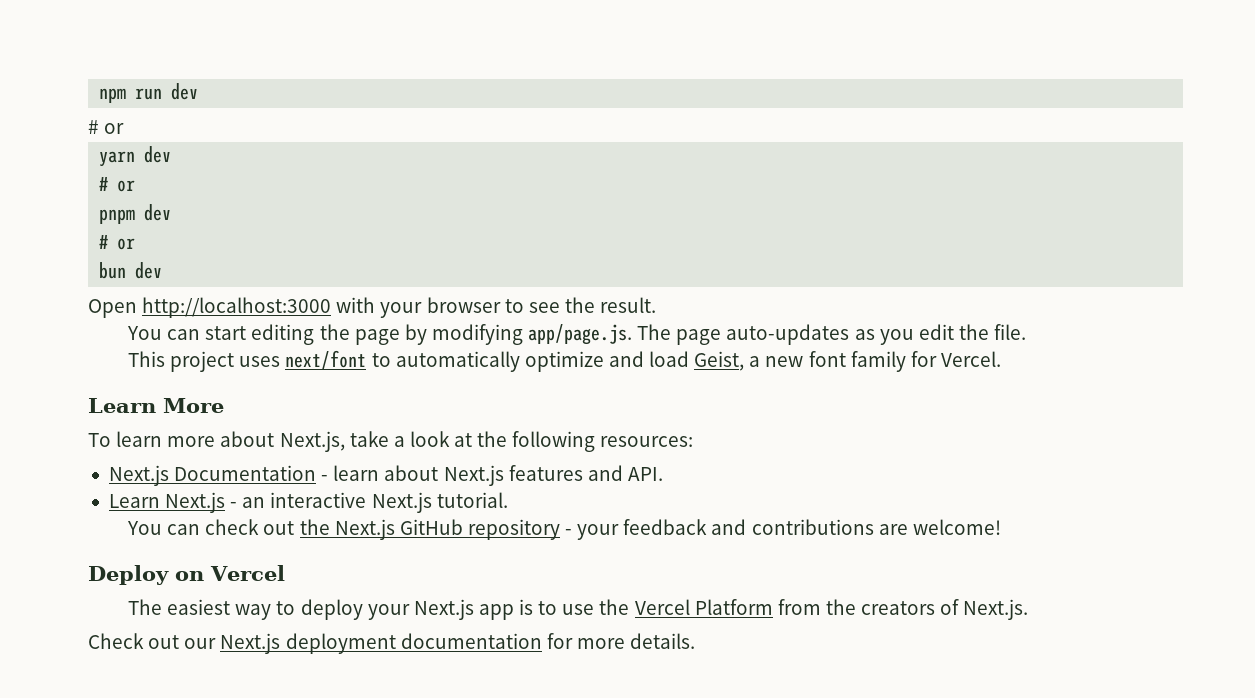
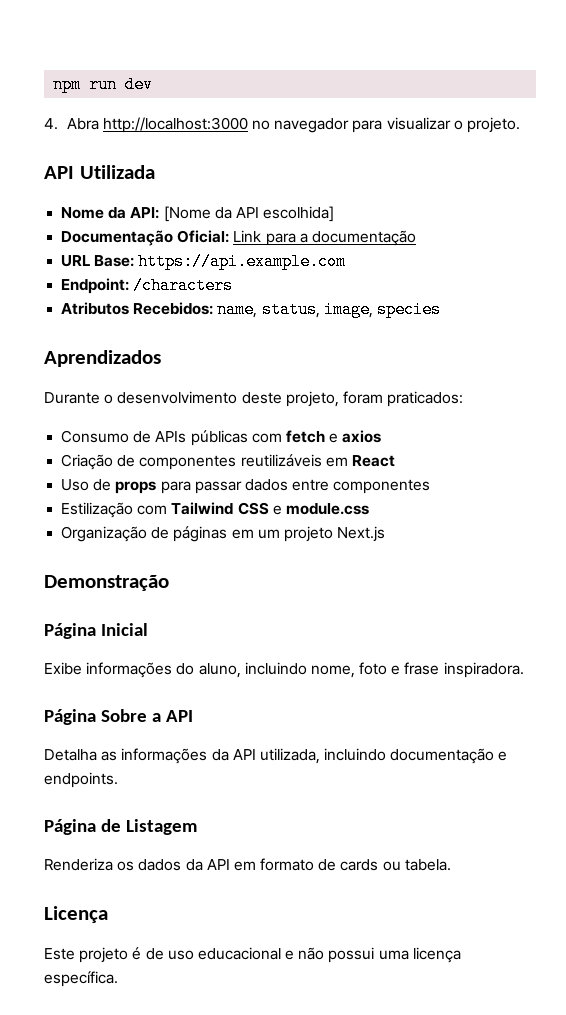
  npm run dev
- # or
- yarn dev
- # or
- pnpm dev
- # or
- bun dev
- Open http://localhost:3000 with your browser to see the result.
- You can start editing the page by modifying app/page.js. The page auto-updates as you edit the file.
- This project uses next/font to automatically optimize and load Geist, a new font family for Vercel.
- Learn More
- To learn more about Next.js, take a look at the following resources:
- Next.js Documentation - learn about Next.js features and API.
- Learn Next.js - an interactive Next.js tutorial.
- You can check out the Next.js GitHub repository - your feedback and contributions are welcome!
- Deploy on Vercel
- The easiest way to deploy your Next.js app is to use the Vercel Platform from the creators of Next.js.
- Check out our Next.js deployment documentation for more details.
+ 4. Abra http://localhost:3000 no navegador para visualizar o projeto.
+ API Utilizada
+ Nome da API: [Nome da API escolhida]
+ Documentação Oficial: Link para a documentação
+ URL Base: https://api.example.com
+ Endpoint: /characters
+ Atributos Recebidos: name, status, image, species
+ Aprendizados
+ Durante o desenvolvimento deste projeto, foram praticados:
+ Consumo de APIs públicas com fetch e axios
+ Criação de componentes reutilizáveis em React
+ Uso de props para passar dados entre componentes
+ Estilização com Tailwind CSS e module.css
+ Organização de páginas em um projeto Next.js
+ Demonstração
+ Página Inicial
+ Exibe informações do aluno, incluindo nome, foto e frase inspiradora.
+ Página Sobre a API
+ Detalha as informações da API utilizada, incluindo documentação e endpoints.
+ Página de Listagem
+ Renderiza os dados da API em formato de cards ou tabela.
+ Licença
+ Este projeto é de uso educacional e não possui uma licença específica.

